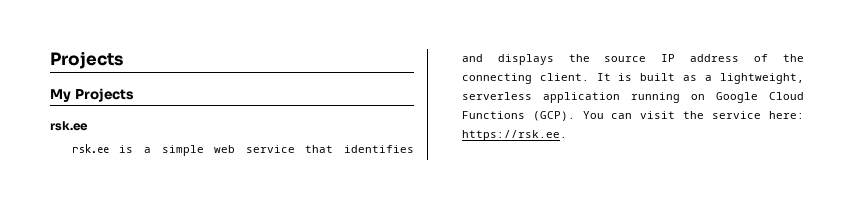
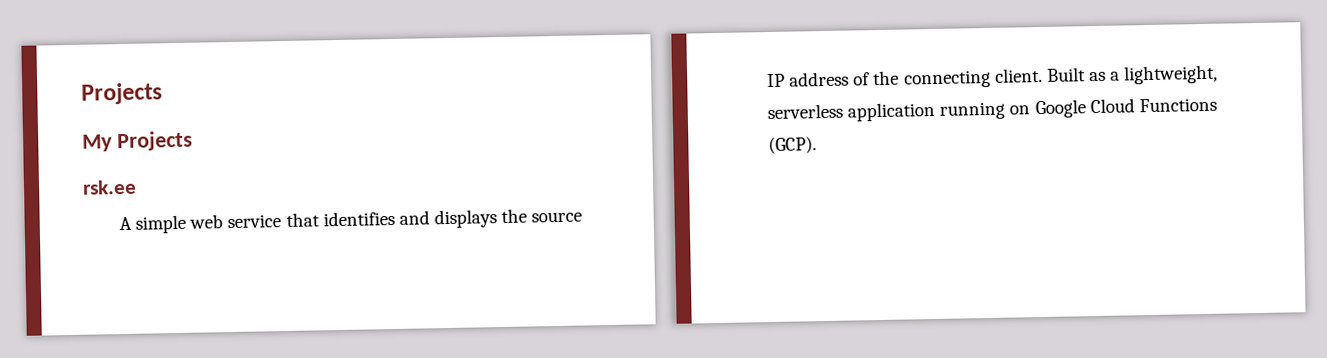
- rsk.ee is a simple web service that identifies and displays the source IP address of the connecting client.
+ A simple web service that identifies and displays the source IP address of the connecting client.
- It is built as a lightweight, serverless application running on Google Cloud Functions (GCP). You can visit the service here: https://rsk.ee.
+ Built as a lightweight, serverless application running on Google Cloud Functions (GCP).

